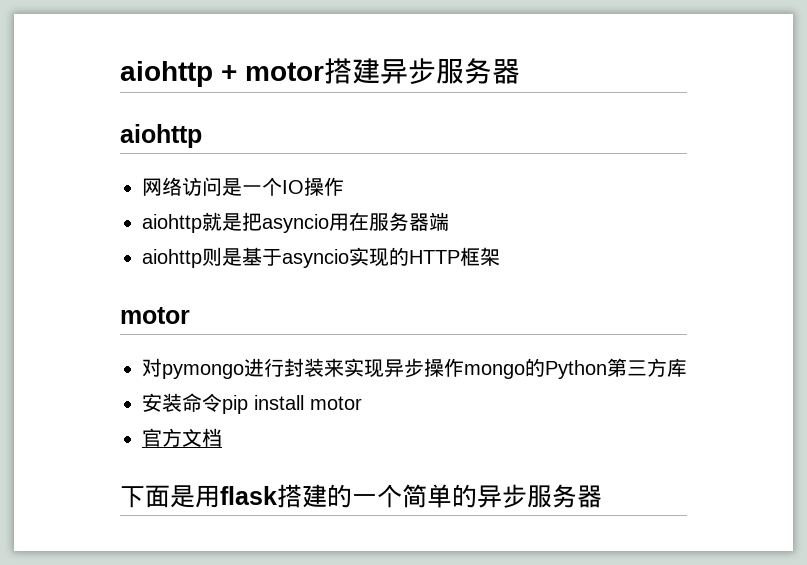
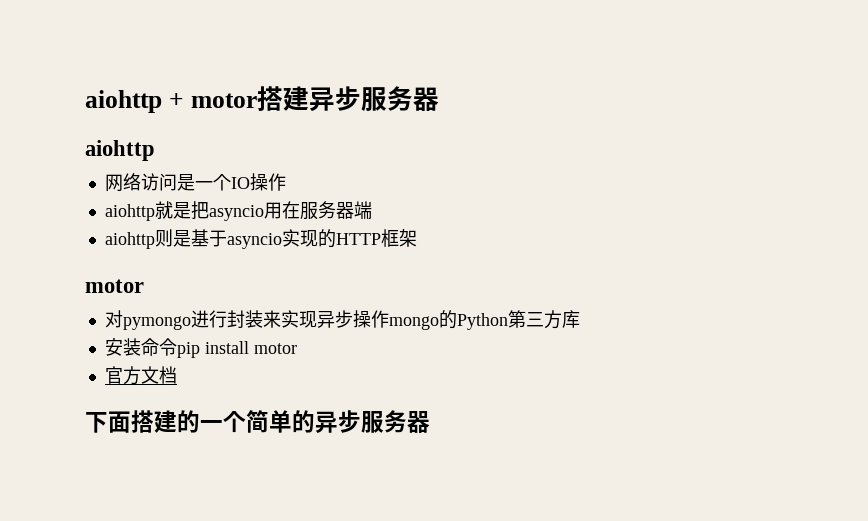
- 下面是用flask搭建的一个简单的异步服务器
+ 下面搭建的一个简单的异步服务器

